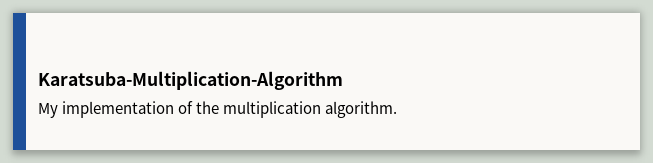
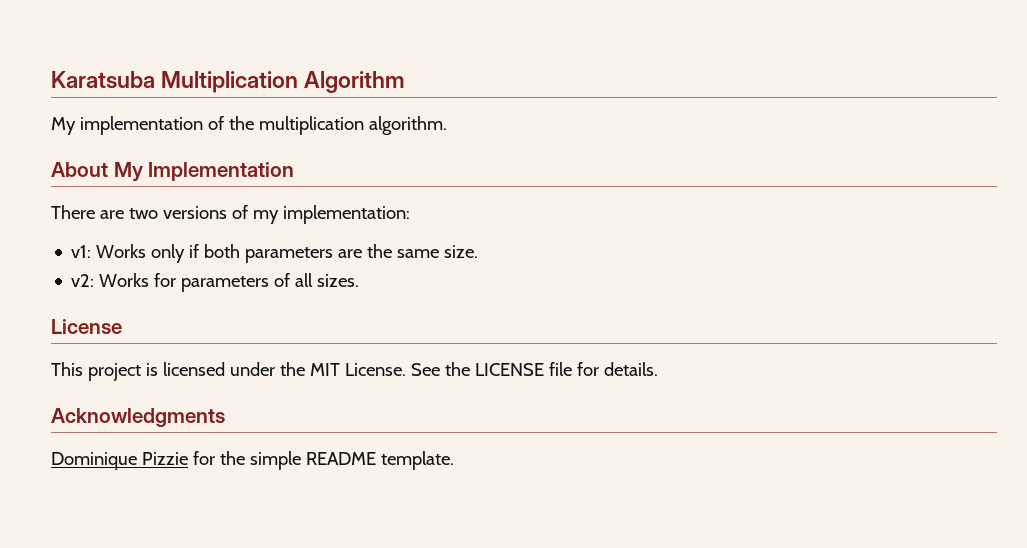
- Karatsuba-Multiplication-Algorithm
+ Karatsuba Multiplication Algorithm
+ About My Implementation
+ There are two versions of my implementation:
+ v1: Works only if both parameters are the same size.
+ v2: Works for parameters of all sizes.
+ License
+ This project is licensed under the MIT License. See the LICENSE file for details.
+ Acknowledgments
+ Dominique Pizzie for the simple README template.

